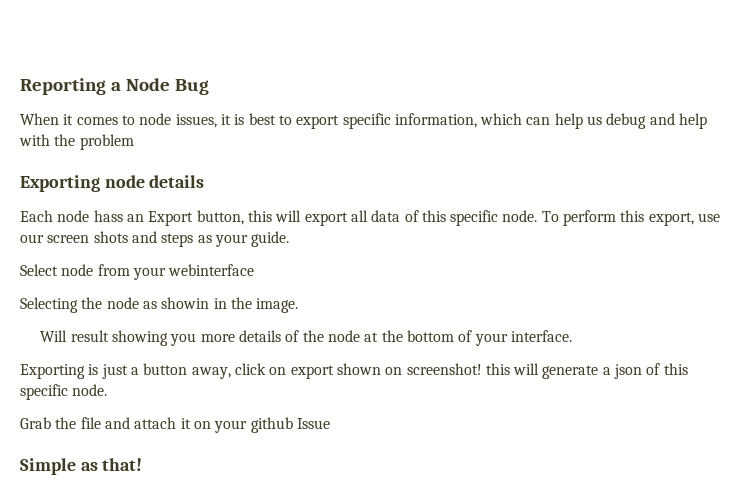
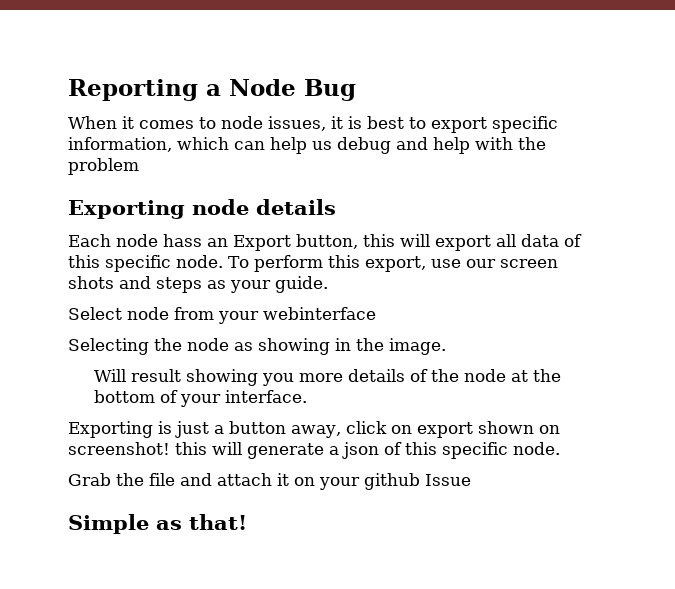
- Selecting the node as showin in the image.
+ Selecting the node as showing in the image.

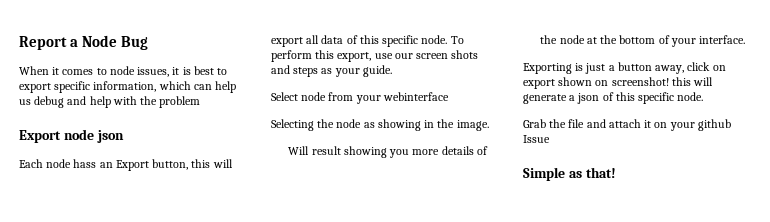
- Reporting a Node Bug
+ Report a Node Bug
- Exporting node details
+ Export node json

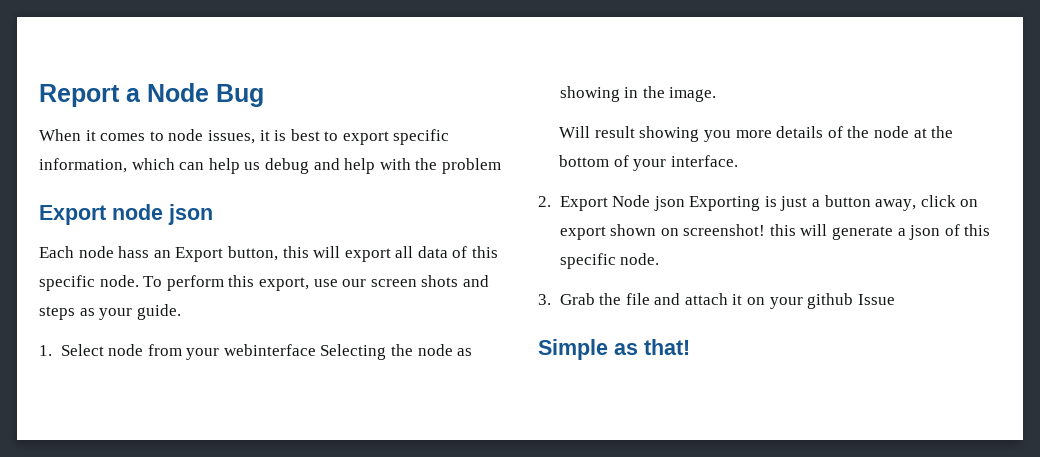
- Select node from your webinterface
- Selecting the node as showing in the image.
+ 1. Select node from your webinterface Selecting the node as showing in the image.
- Exporting is just a button away, click on export shown on screenshot! this will generate a json of this specific node.
+ 2. Export Node json Exporting is just a button away, click on export shown on screenshot! this will generate a json of this specific node.
- Grab the file and attach it on your github Issue
+ 3. Grab the file and attach it on your github Issue

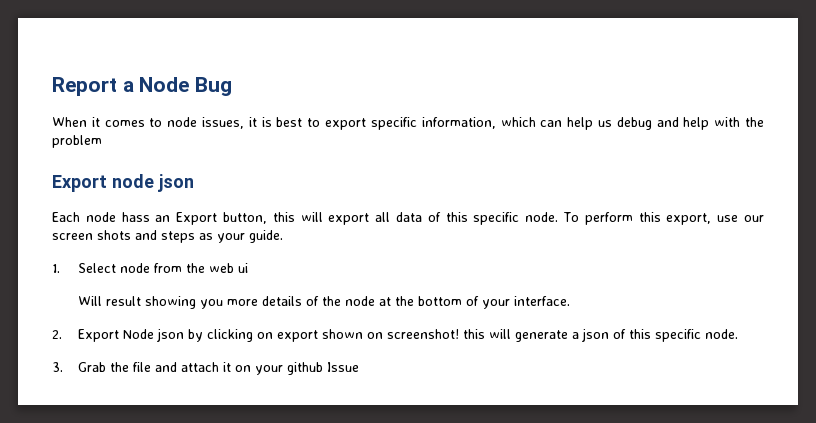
- 1. Select node from your webinterface Selecting the node as showing in the image.
+ 1. Select node from the web ui
- 2. Export Node json Exporting is just a button away, click on export shown on screenshot! this will generate a json of this specific node.
+ 2. Export Node json by clicking on export shown on screenshot! this will generate a json of this specific node.
- Simple as that!

